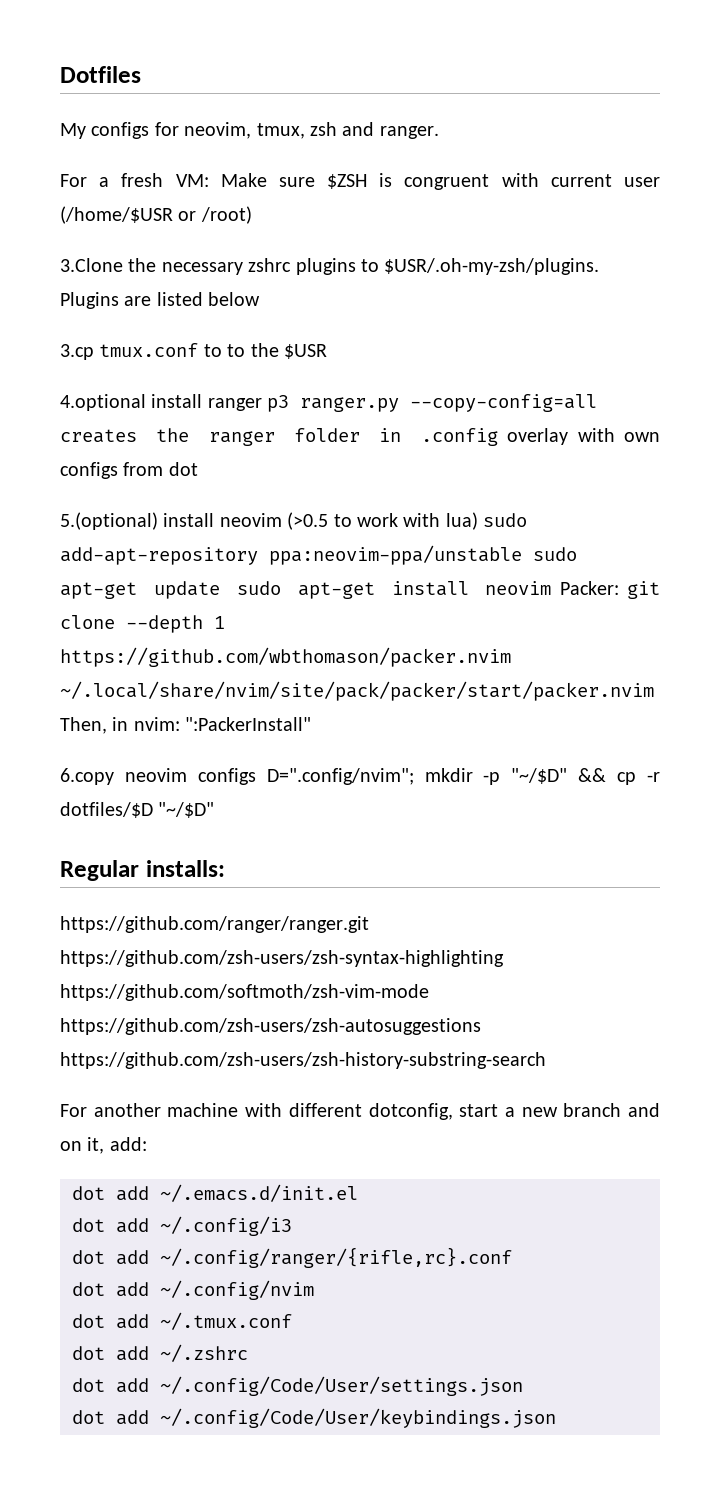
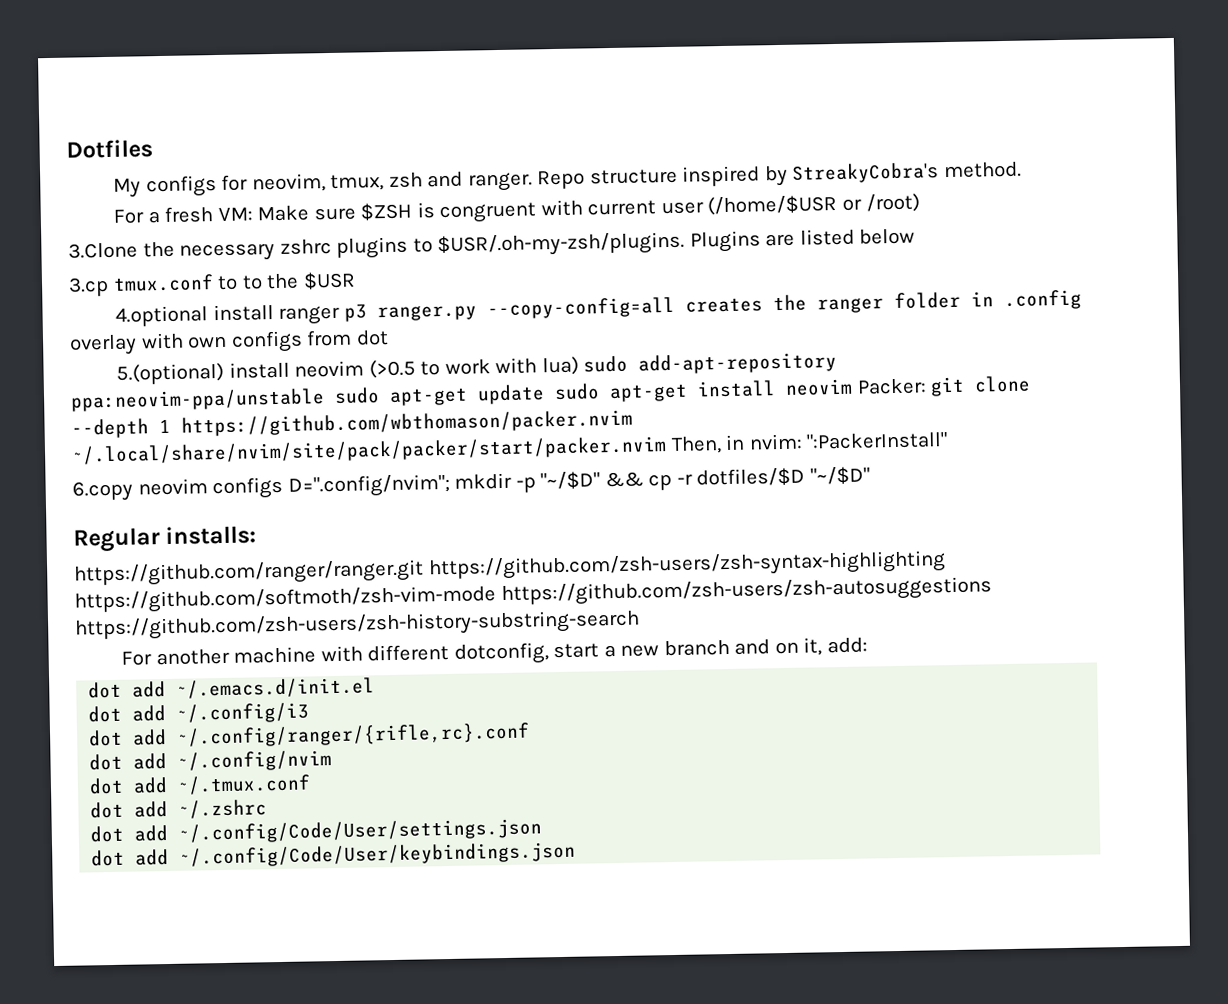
+ Repo structure inspired by StreakyCobra's method.

